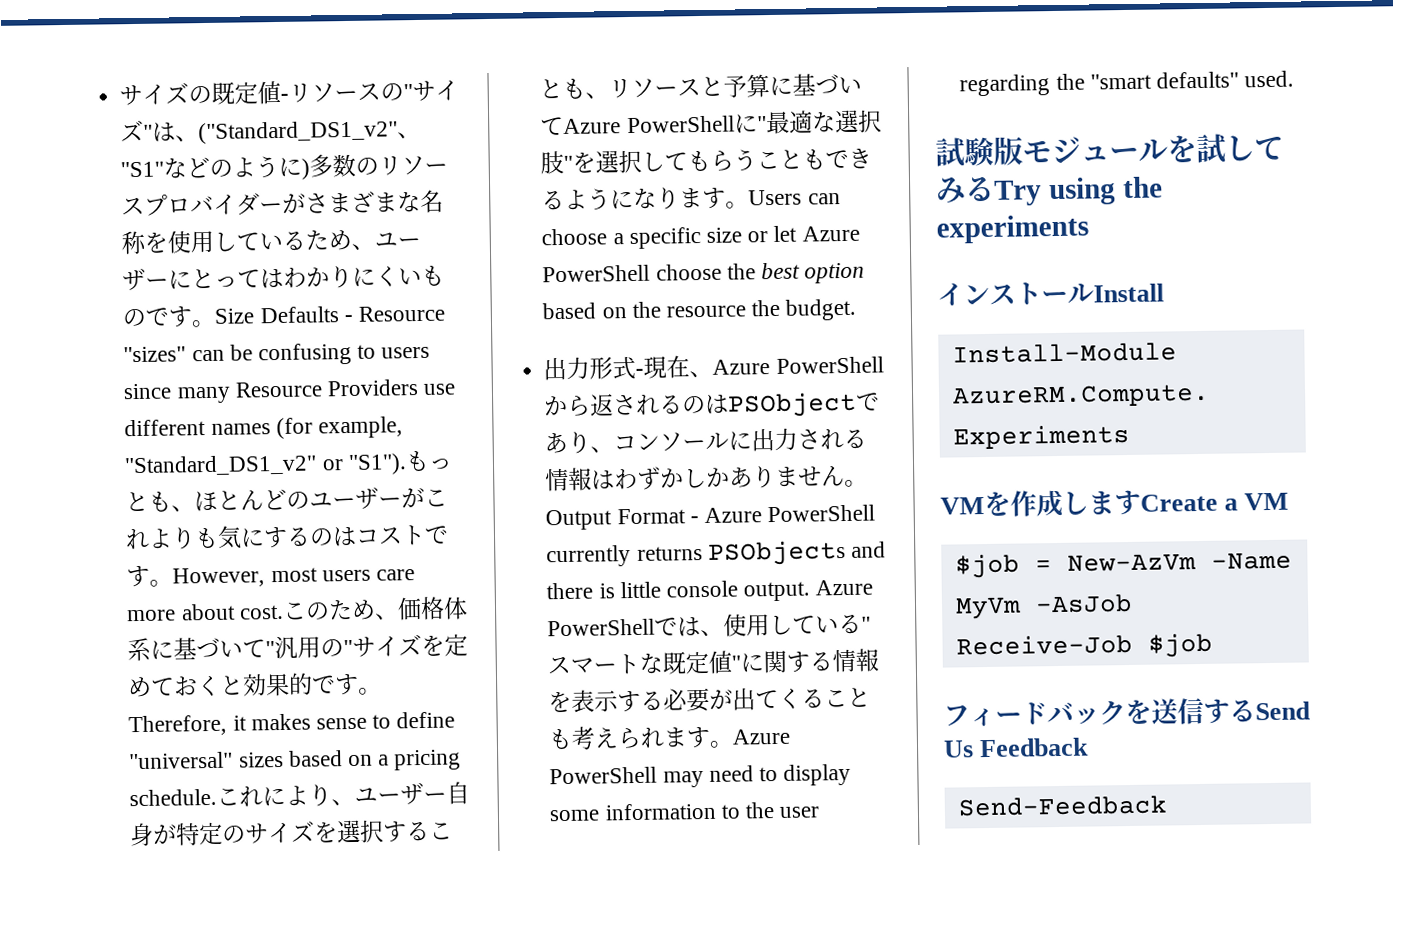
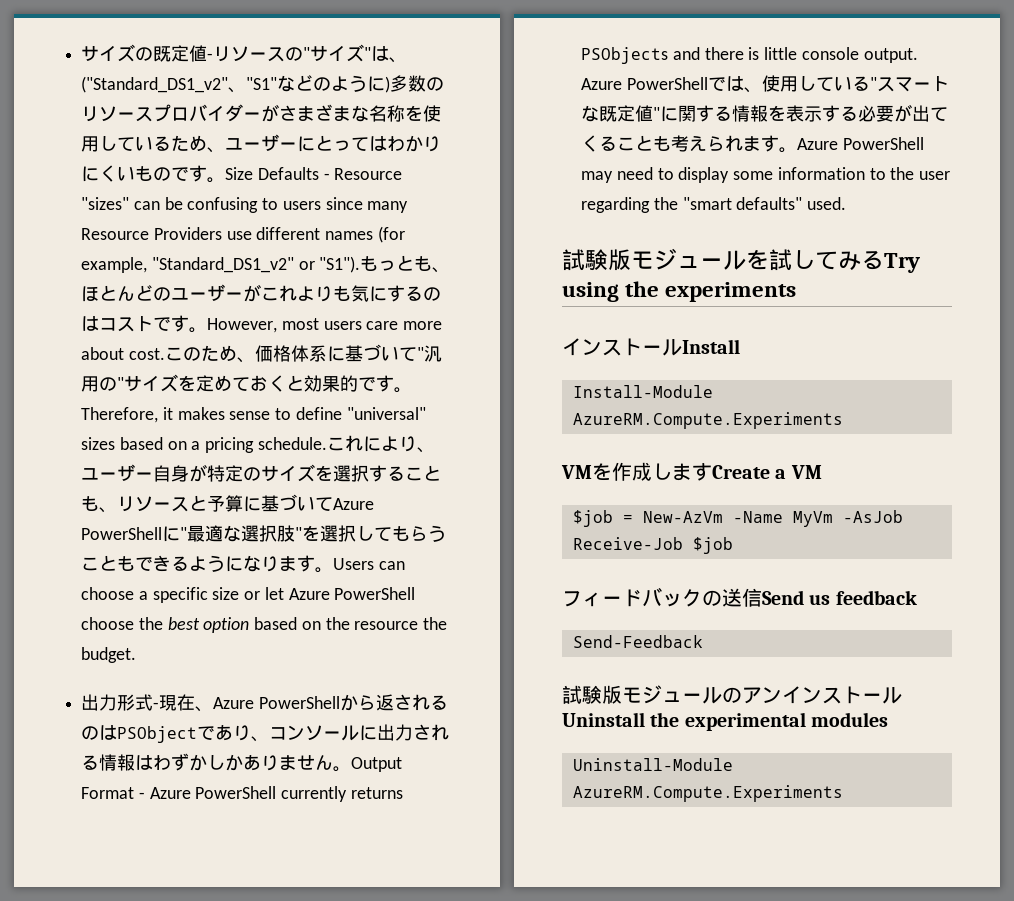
- フィードバックを送信するSend Us Feedback
+ フィードバックの送信Send us feedback
  Send-Feedback
+ 試験版モジュールのアンインストールUninstall the experimental modules
+ Uninstall-Module AzureRM.Compute.Experiments

